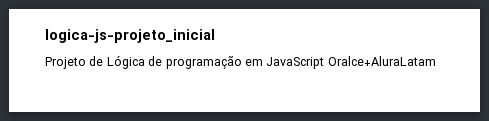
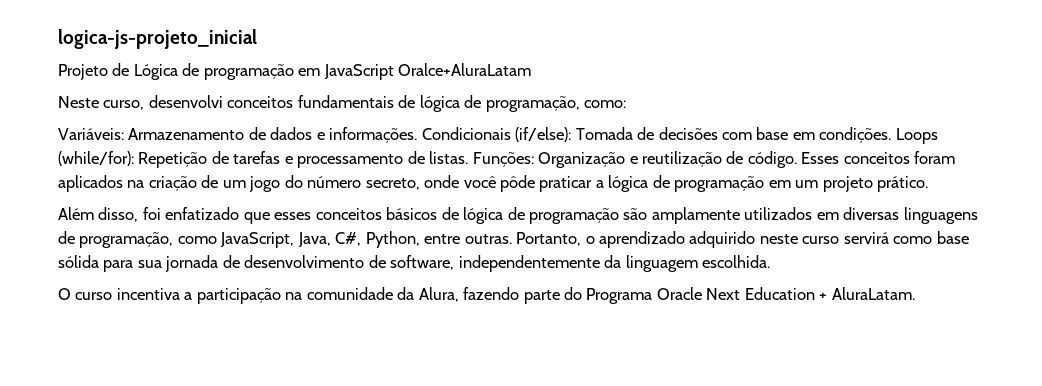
+ Neste curso, desenvolvi conceitos fundamentais de lógica de programação, como:
+ Variáveis: Armazenamento de dados e informações. Condicionais (if/else): Tomada de decisões com base em condições. Loops (while/for): Repetição de tarefas e processamento de listas. Funções: Organização e reutilização de código. Esses conceitos foram aplicados na criação de um jogo do número secreto, onde você pôde praticar a lógica de programação em um projeto prático.
+ Além disso, foi enfatizado que esses conceitos básicos de lógica de programação são amplamente utilizados em diversas linguagens de programação, como JavaScript, Java, C#, Python, entre outras. Portanto, o aprendizado adquirido neste curso servirá como base sólida para sua jornada de desenvolvimento de software, independentemente da linguagem escolhida.
+ O curso incentiva a participação na comunidade da Alura, fazendo parte do Programa Oracle Next Education + AluraLatam.

